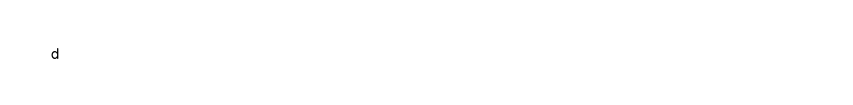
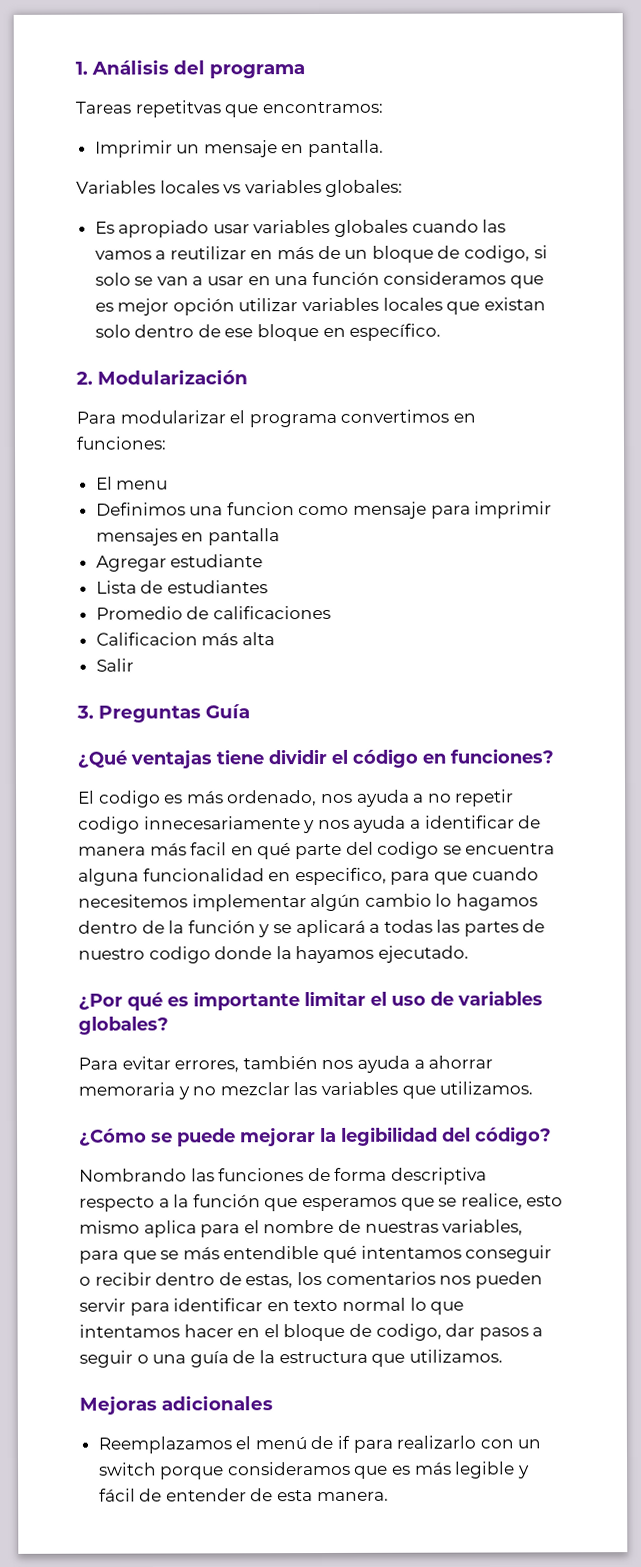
- d
+ 1. Análisis del programa
+ Tareas repetitvas que encontramos:
+ Imprimir un mensaje en pantalla.
+ Variables locales vs variables globales:
+ Es apropiado usar variables globales cuando las vamos a reutilizar en más de un bloque de codigo, si solo se van a usar en una función consideramos que es mejor opción utilizar variables locales que existan solo dentro de ese bloque en específico.
+ 2. Modularización
+ Para modularizar el programa convertimos en funciones:
+ El menu
+ Definimos una funcion como mensaje para imprimir mensajes en pantalla
+ Agregar estudiante
+ Lista de estudiantes
+ Promedio de calificaciones
+ Calificacion más alta
+ Salir
+ 3. Preguntas Guía
+ ¿Qué ventajas tiene dividir el código en funciones?
+ El codigo es más ordenado, nos ayuda a no repetir codigo innecesariamente y nos ayuda a identificar de manera más facil en qué parte del codigo se encuentra alguna funcionalidad en especifico, para que cuando necesitemos implementar algún cambio lo hagamos dentro de la función y se aplicará a todas las partes de nuestro codigo donde la hayamos ejecutado.
+ ¿Por qué es importante limitar el uso de variables globales?
+ Para evitar errores, también nos ayuda a ahorrar memoraria y no mezclar las variables que utilizamos.
+ ¿Cómo se puede mejorar la legibilidad del código?
+ Nombrando las funciones de forma descriptiva respecto a la función que esperamos que se realice, esto mismo aplica para el nombre de nuestras variables, para que se más entendible qué intentamos conseguir o recibir dentro de estas, los comentarios nos pueden servir para identificar en texto normal lo que intentamos hacer en el bloque de codigo, dar pasos a seguir o una guía de la estructura que utilizamos.
+ Mejoras adicionales
+ Reemplazamos el menú de if para realizarlo con un switch porque consideramos que es más legible y fácil de entender de esta manera.

